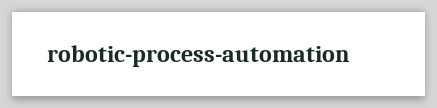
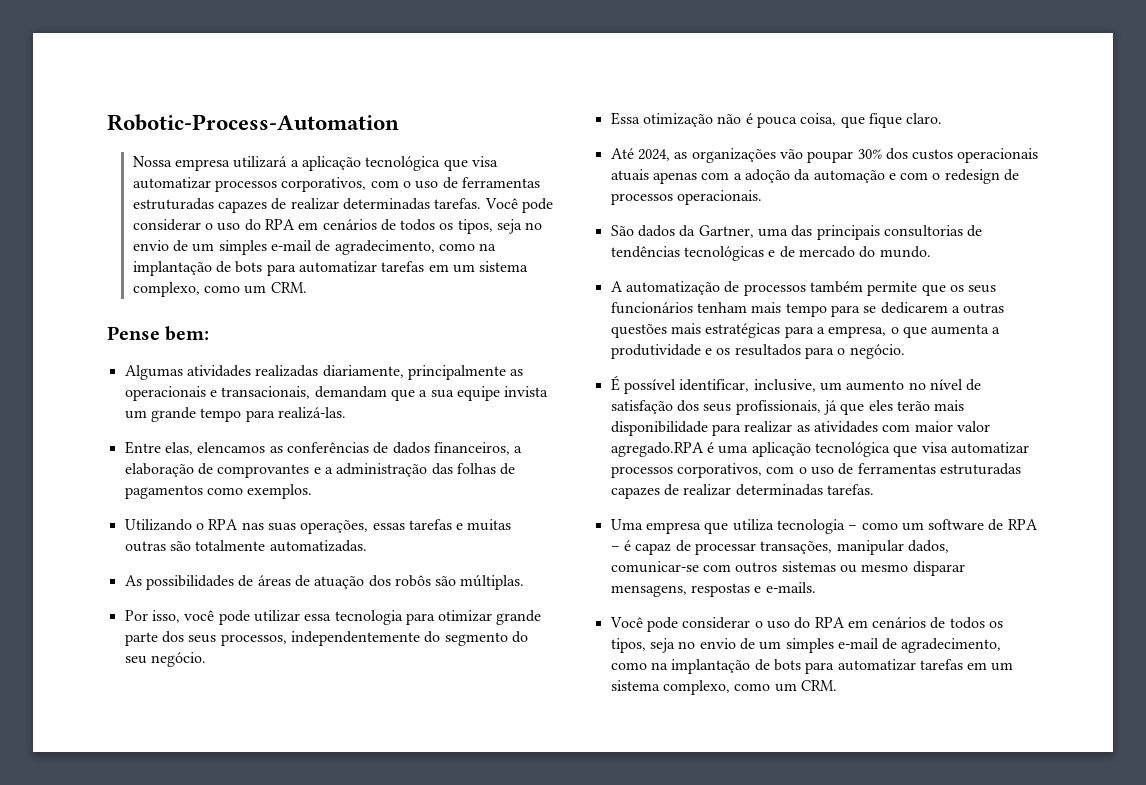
- robotic-process-automation
+ Robotic-Process-Automation
+ Nossa empresa utilizará a aplicação tecnológica que visa automatizar processos corporativos, com o uso de ferramentas estruturadas capazes de realizar determinadas tarefas. Você pode considerar o uso do RPA em cenários de todos os tipos, seja no envio de um simples e-mail de agradecimento, como na implantação de bots para automatizar tarefas em um sistema complexo, como um CRM.
+ Pense bem:
+ Algumas atividades realizadas diariamente, principalmente as operacionais e transacionais, demandam que a sua equipe invista um grande tempo para realizá-las.
+ Entre elas, elencamos as conferências de dados financeiros, a elaboração de comprovantes e a administração das folhas de pagamentos como exemplos.
+ Utilizando o RPA nas suas operações, essas tarefas e muitas outras são totalmente automatizadas.
+ As possibilidades de áreas de atuação dos robôs são múltiplas.
+ Por isso, você pode utilizar essa tecnologia para otimizar grande parte dos seus processos, independentemente do segmento do seu negócio.
+ Essa otimização não é pouca coisa, que fique claro.
+ Até 2024, as organizações vão poupar 30% dos custos operacionais atuais apenas com a adoção da automação e com o redesign de processos operacionais.
+ São dados da Gartner, uma das principais consultorias de tendências tecnológicas e de mercado do mundo.
+ A automatização de processos também permite que os seus funcionários tenham mais tempo para se dedicarem a outras questões mais estratégicas para a empresa, o que aumenta a produtividade e os resultados para o negócio.
+ É possível identificar, inclusive, um aumento no nível de satisfação dos seus profissionais, já que eles terão mais disponibilidade para realizar as atividades com maior valor agregado.RPA é uma aplicação tecnológica que visa automatizar processos corporativos, com o uso de ferramentas estruturadas capazes de realizar determinadas tarefas.
+ Uma empresa que utiliza tecnologia – como um software de RPA – é capaz de processar transações, manipular dados, comunicar-se com outros sistemas ou mesmo disparar mensagens, respostas e e-mails.
+ Você pode considerar o uso do RPA em cenários de todos os tipos, seja no envio de um simples e-mail de agradecimento, como na implantação de bots para automatizar tarefas em um sistema complexo, como um CRM.

